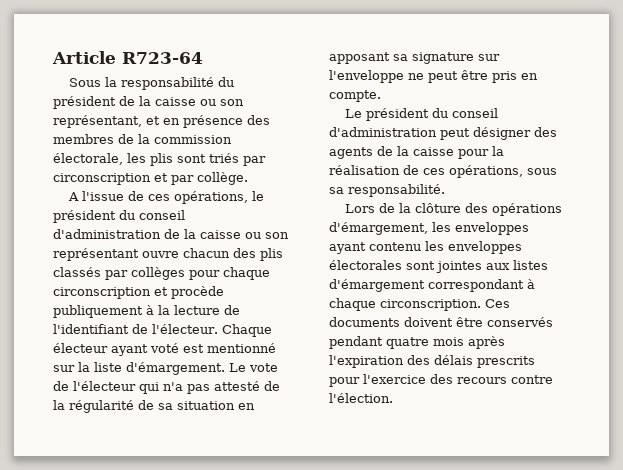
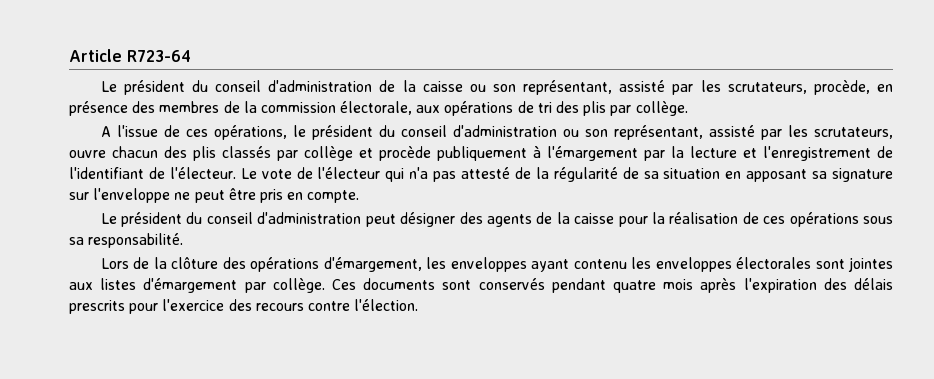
- Sous la responsabilité du président de la caisse ou son représentant, et en présence des membres de la commission électorale, les plis sont triés par circonscription et par collège.
+ Le président du conseil d'administration de la caisse ou son représentant, assisté par les scrutateurs, procède, en présence des membres de la commission électorale, aux opérations de tri des plis par collège.
- A l'issue de ces opérations, le président du conseil d'administration de la caisse ou son représentant ouvre chacun des plis classés par collèges pour chaque circonscription et procède publiquement à la lecture de l'identifiant de l'électeur. Chaque électeur ayant voté est mentionné sur la liste d'émargement.
+ A l'issue de ces opérations, le président du conseil d'administration ou son représentant, assisté par les scrutateurs, ouvre chacun des plis classés par collège et procède publiquement à l'émargement par la lecture et l'enregistrement de l'identifiant de l'électeur.
- Le président du conseil d'administration peut désigner des agents de la caisse pour la réalisation de ces opérations, sous sa responsabilité.
+ Le président du conseil d'administration peut désigner des agents de la caisse pour la réalisation de ces opérations sous sa responsabilité.
- Lors de la clôture des opérations d'émargement, les enveloppes ayant contenu les enveloppes électorales sont jointes aux listes d'émargement correspondant à chaque circonscription. Ces documents doivent être conservés pendant quatre mois après l'expiration des délais prescrits pour l'exercice des recours contre l'élection.
+ Lors de la clôture des opérations d'émargement, les enveloppes ayant contenu les enveloppes électorales sont jointes aux listes d'émargement par collège. Ces documents sont conservés pendant quatre mois après l'expiration des délais prescrits pour l'exercice des recours contre l'élection.

